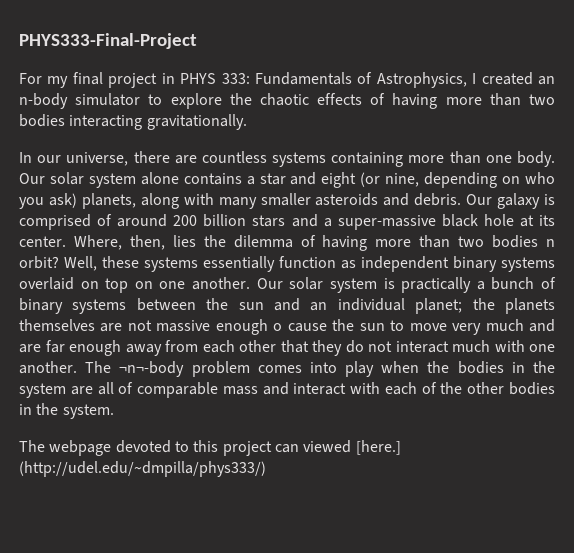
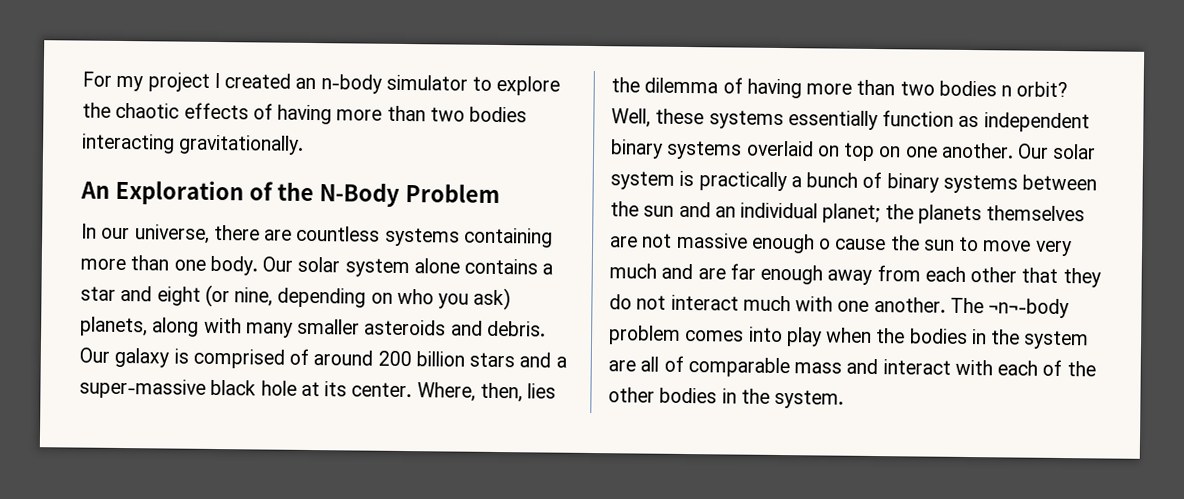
- PHYS333-Final-Project
- For my final project in PHYS 333: Fundamentals of Astrophysics, I created an n-body simulator to explore the chaotic effects of having more than two bodies interacting gravitationally.
+ For my project I created an n-body simulator to explore the chaotic effects of having more than two bodies interacting gravitationally.
+ An Exploration of the N-Body Problem
- The webpage devoted to this project can viewed [here.] (http://udel.edu/~dmpilla/phys333/)

